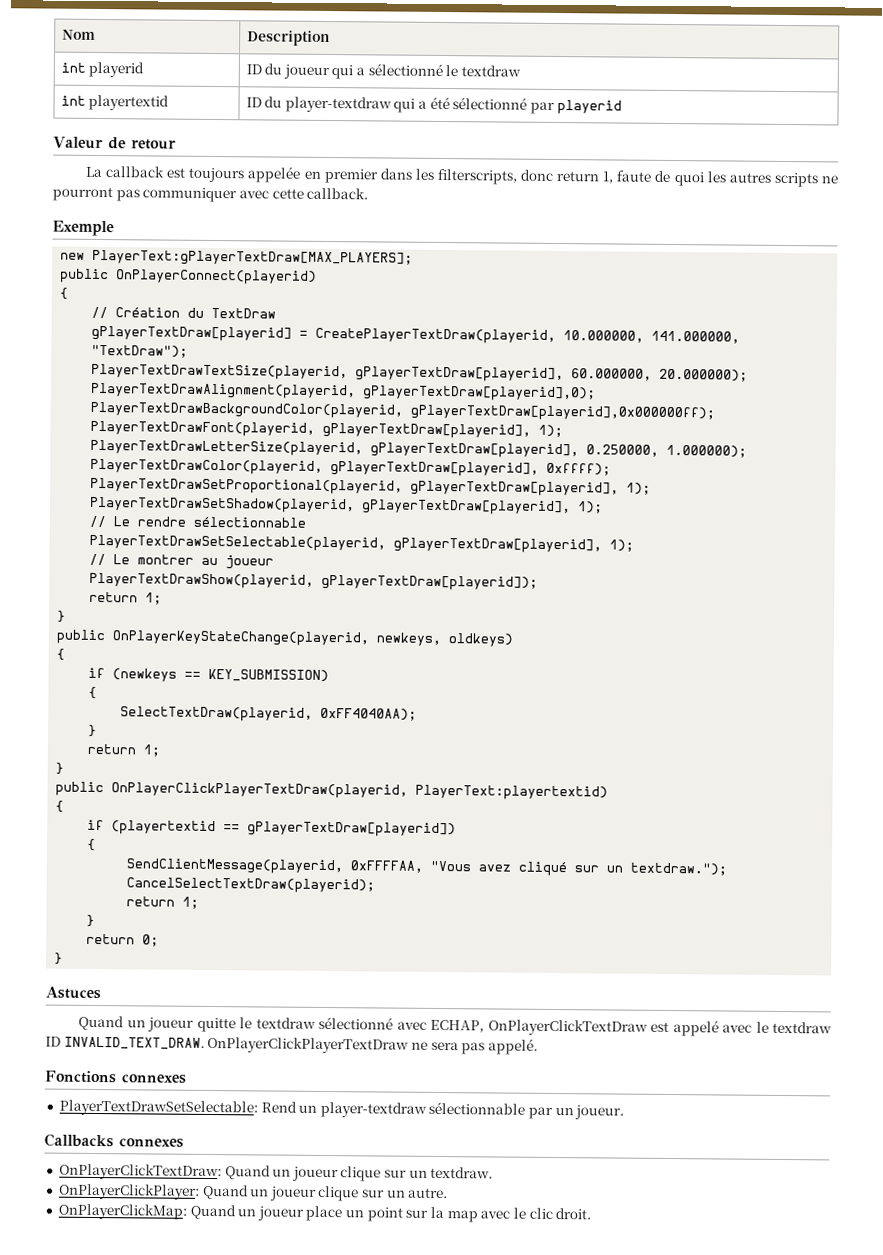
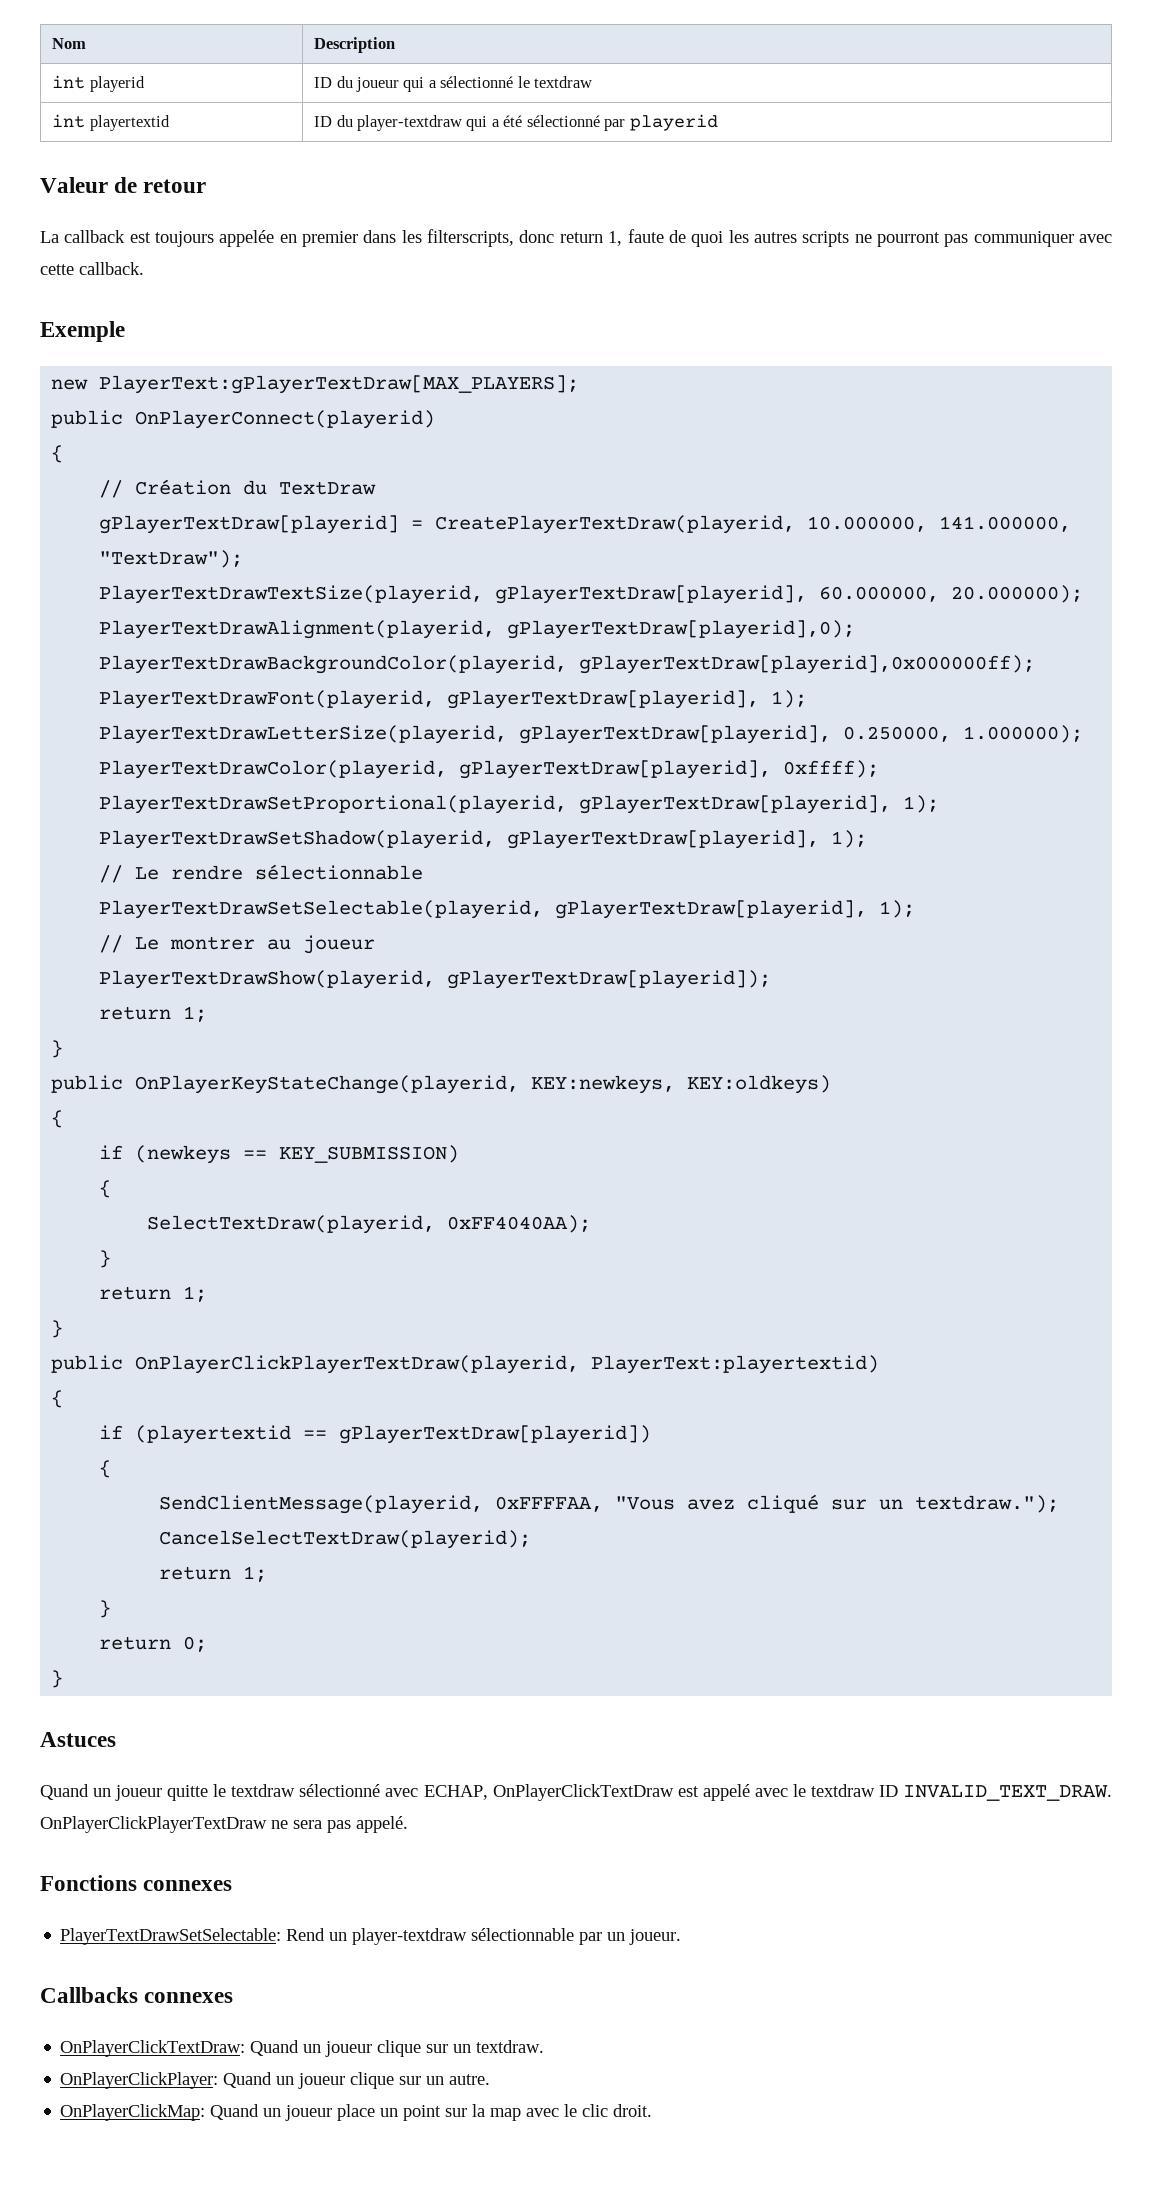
- public OnPlayerKeyStateChange(playerid, newkeys, oldkeys)
+ public OnPlayerKeyStateChange(playerid, KEY:newkeys, KEY:oldkeys)

